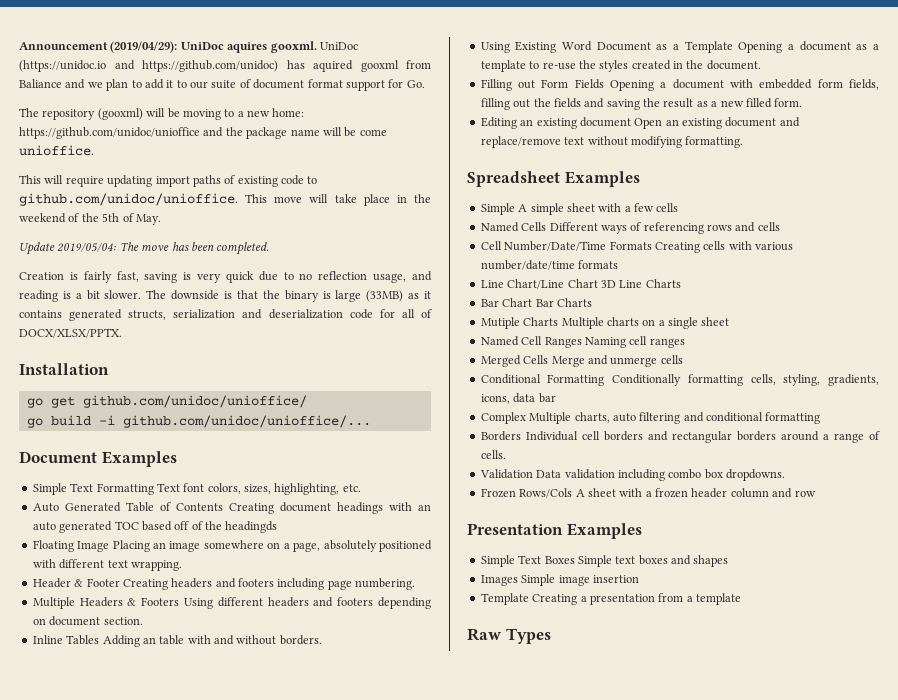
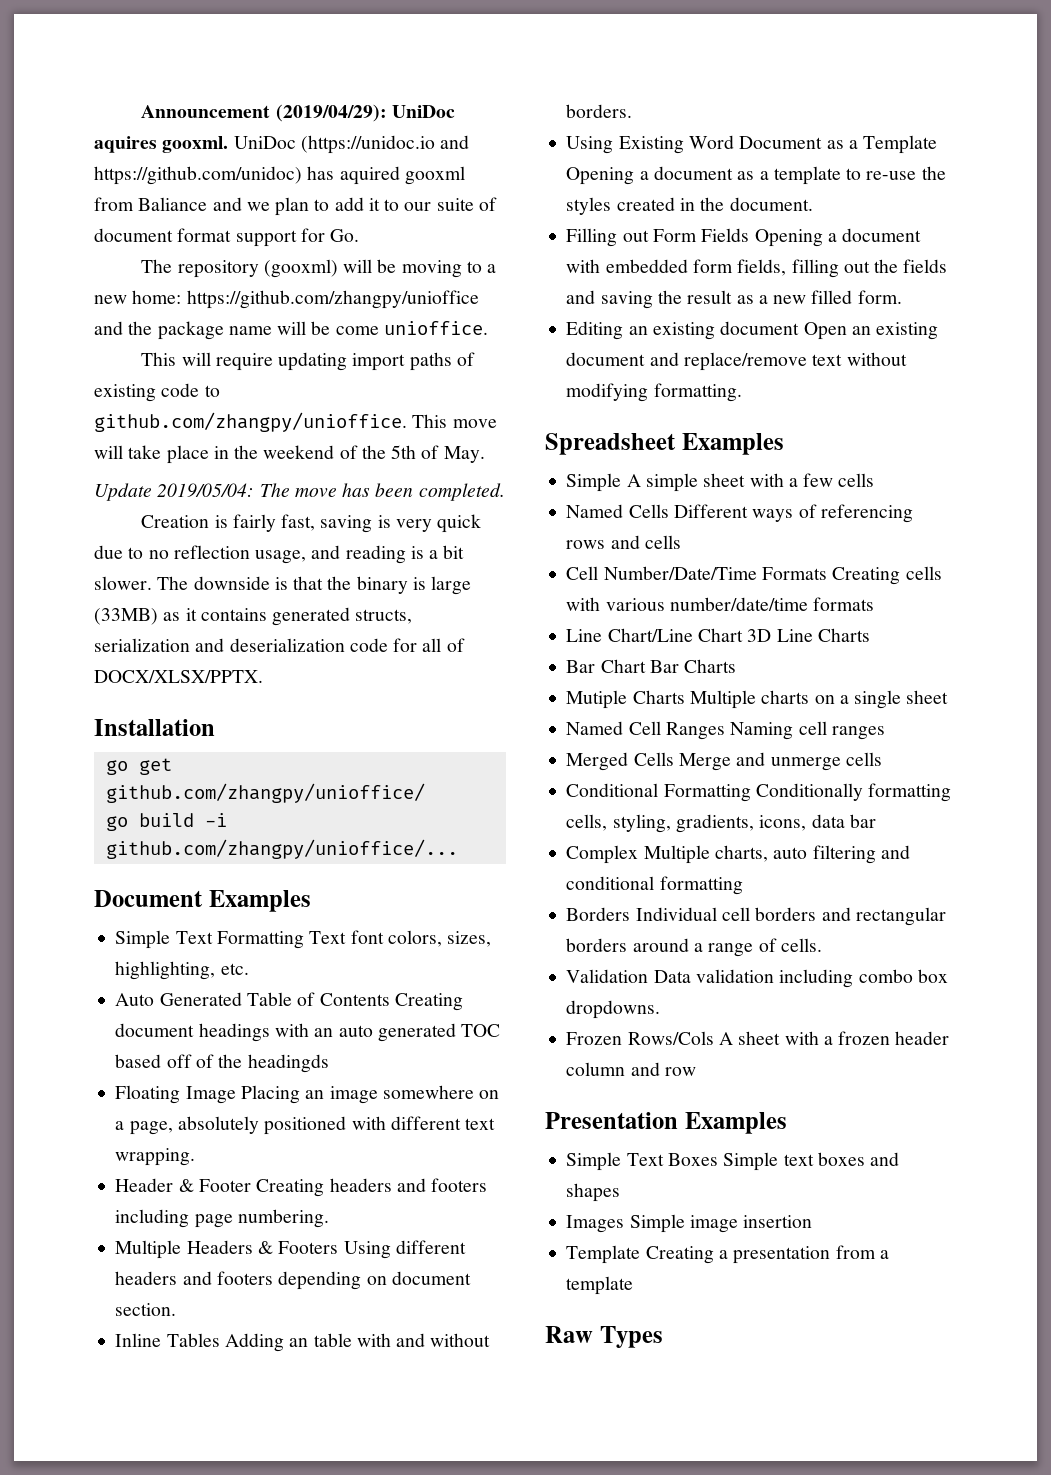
- The repository (gooxml) will be moving to a new home: https://github.com/unidoc/unioffice and the package name will be come unioffice.
+ The repository (gooxml) will be moving to a new home: https://github.com/zhangpy/unioffice and the package name will be come unioffice.
- This will require updating import paths of existing code to github.com/unidoc/unioffice. This move will take place in the weekend of the 5th of May.
+ This will require updating import paths of existing code to github.com/zhangpy/unioffice. This move will take place in the weekend of the 5th of May.
- go get github.com/unidoc/unioffice/
+ go get github.com/zhangpy/unioffice/
- go build -i github.com/unidoc/unioffice/...
+ go build -i github.com/zhangpy/unioffice/...

